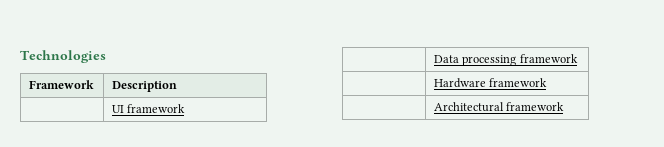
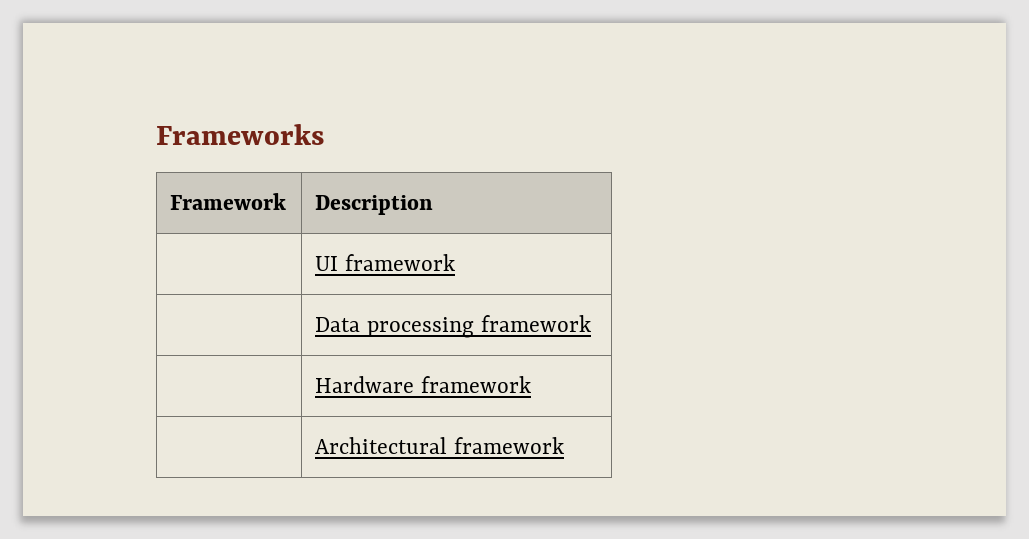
- Technologies
+ Frameworks

